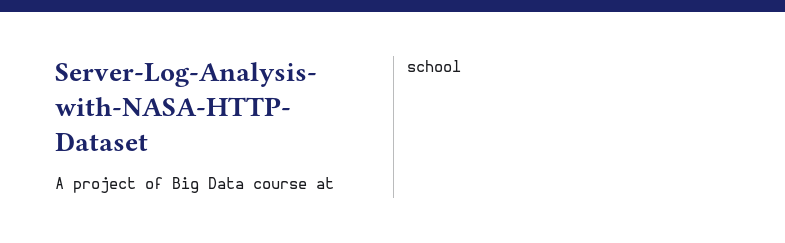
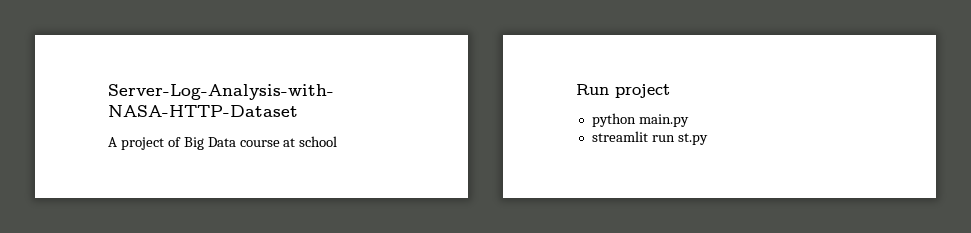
+ Run project
+ python main.py
+ streamlit run st.py

